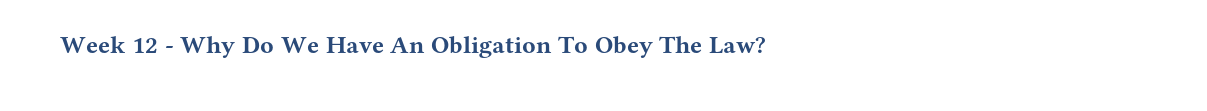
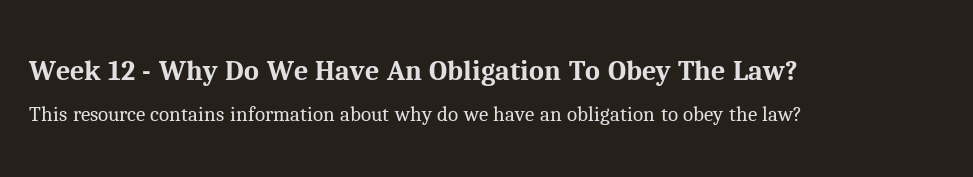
+ This resource contains information about why do we have an obligation to obey the law?

